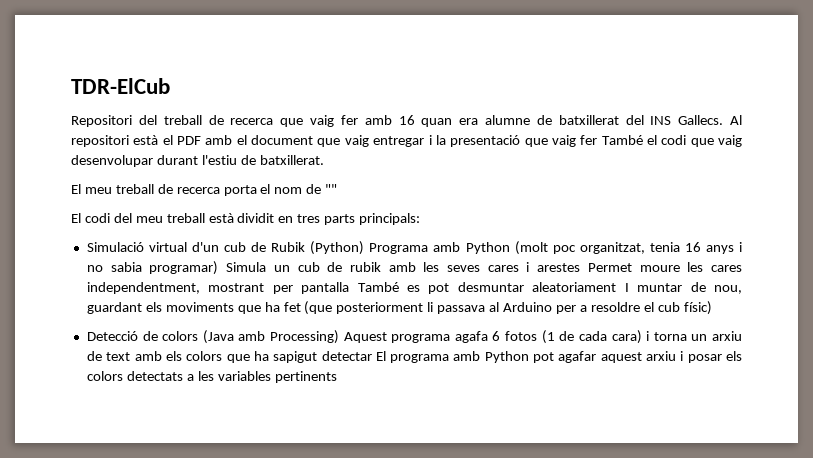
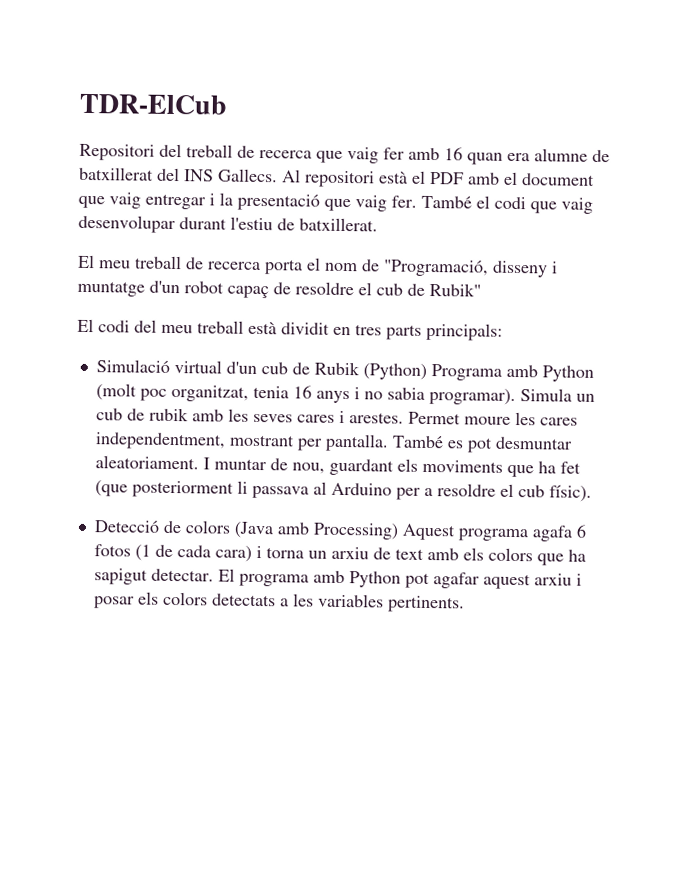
- Al repositori està el PDF amb el document que vaig entregar i la presentació que vaig fer També el codi que vaig desenvolupar durant l'estiu de batxillerat.
+ Al repositori està el PDF amb el document que vaig entregar i la presentació que vaig fer. També el codi que vaig desenvolupar durant l'estiu de batxillerat.
- El meu treball de recerca porta el nom de ""
+ El meu treball de recerca porta el nom de "Programació, disseny i muntatge d'un robot capaç de resoldre el cub de Rubik"
- Simulació virtual d'un cub de Rubik (Python) Programa amb Python (molt poc organitzat, tenia 16 anys i no sabia programar) Simula un cub de rubik amb les seves cares i arestes Permet moure les cares independentment, mostrant per pantalla També es pot desmuntar aleatoriament I muntar de nou, guardant els moviments que ha fet (que posteriorment li passava al Arduino per a resoldre el cub físic)
+ Simulació virtual d'un cub de Rubik (Python) Programa amb Python (molt poc organitzat, tenia 16 anys i no sabia programar). Simula un cub de rubik amb les seves cares i arestes. Permet moure les cares independentment, mostrant per pantalla. També es pot desmuntar aleatoriament. I muntar de nou, guardant els moviments que ha fet (que posteriorment li passava al Arduino per a resoldre el cub físic).
- Detecció de colors (Java amb Processing) Aquest programa agafa 6 fotos (1 de cada cara) i torna un arxiu de text amb els colors que ha sapigut detectar El programa amb Python pot agafar aquest arxiu i posar els colors detectats a les variables pertinents
+ Detecció de colors (Java amb Processing) Aquest programa agafa 6 fotos (1 de cada cara) i torna un arxiu de text amb els colors que ha sapigut detectar. El programa amb Python pot agafar aquest arxiu i posar els colors detectats a les variables pertinents.

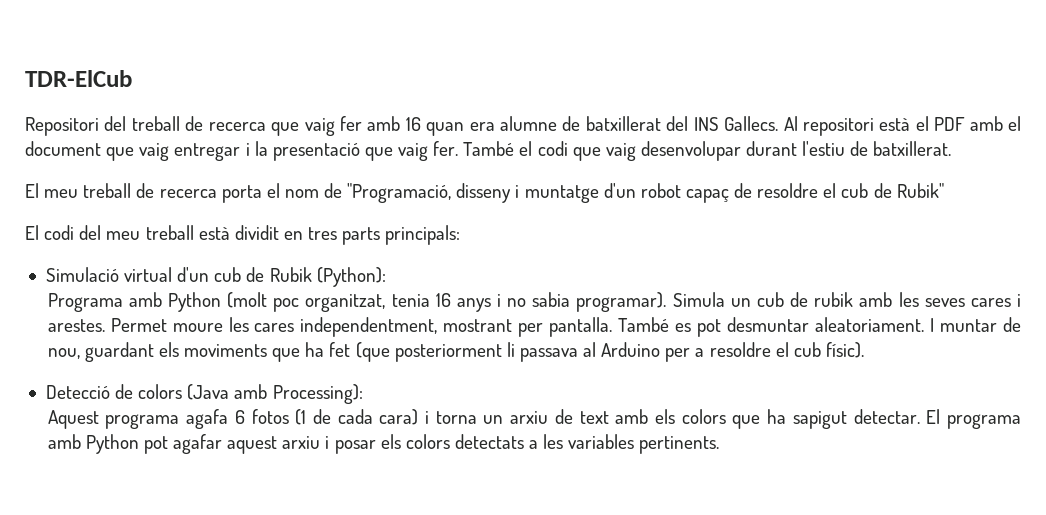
- Simulació virtual d'un cub de Rubik (Python) Programa amb Python (molt poc organitzat, tenia 16 anys i no sabia programar).
+ Simulació virtual d'un cub de Rubik (Python):
+ Programa amb Python (molt poc organitzat, tenia 16 anys i no sabia programar).
- Detecció de colors (Java amb Processing) Aquest programa agafa 6 fotos (1 de cada cara) i torna un arxiu de text amb els colors que ha sapigut detectar.
+ Detecció de colors (Java amb Processing):
+ Aquest programa agafa 6 fotos (1 de cada cara) i torna un arxiu de text amb els colors que ha sapigut detectar.

